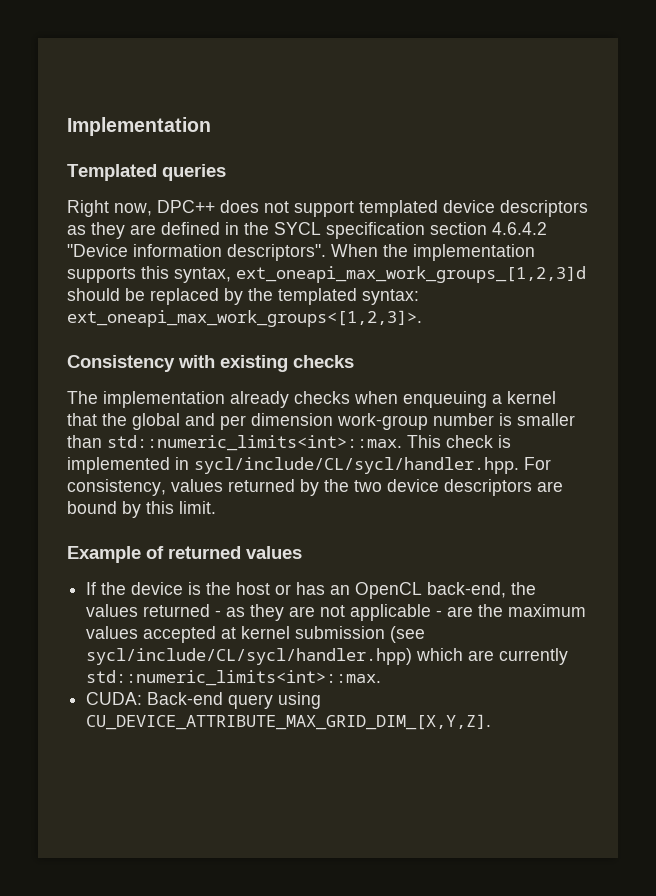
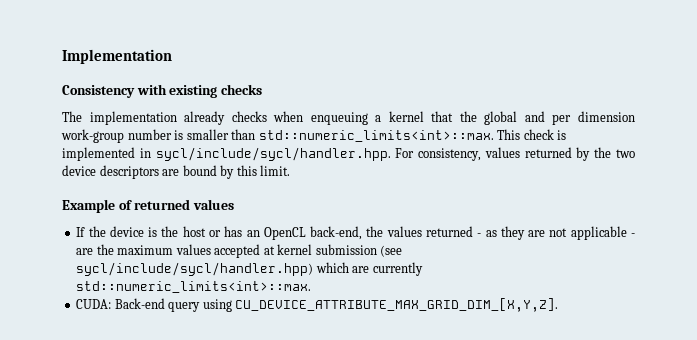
- Templated queries
- Right now, DPC++ does not support templated device descriptors as they are defined in the SYCL specification section 4.6.4.2 "Device information descriptors". When the implementation supports this syntax, ext_oneapi_max_work_groups_[1,2,3]d should be replaced by the templated syntax: ext_oneapi_max_work_groups<[1,2,3]>.
- This check is implemented in sycl/include/CL/sycl/handler.hpp. For consistency, values returned by the two device descriptors are bound by this limit.
+ This check is implemented in sycl/include/sycl/handler.hpp. For consistency, values returned by the two device descriptors are bound by this limit.
- If the device is the host or has an OpenCL back-end, the values returned - as they are not applicable - are the maximum values accepted at kernel submission (see sycl/include/CL/sycl/handler.hpp) which are currently std::numeric_limits<int>::max.
+ If the device is the host or has an OpenCL back-end, the values returned - as they are not applicable - are the maximum values accepted at kernel submission (see sycl/include/sycl/handler.hpp) which are currently std::numeric_limits<int>::max.

